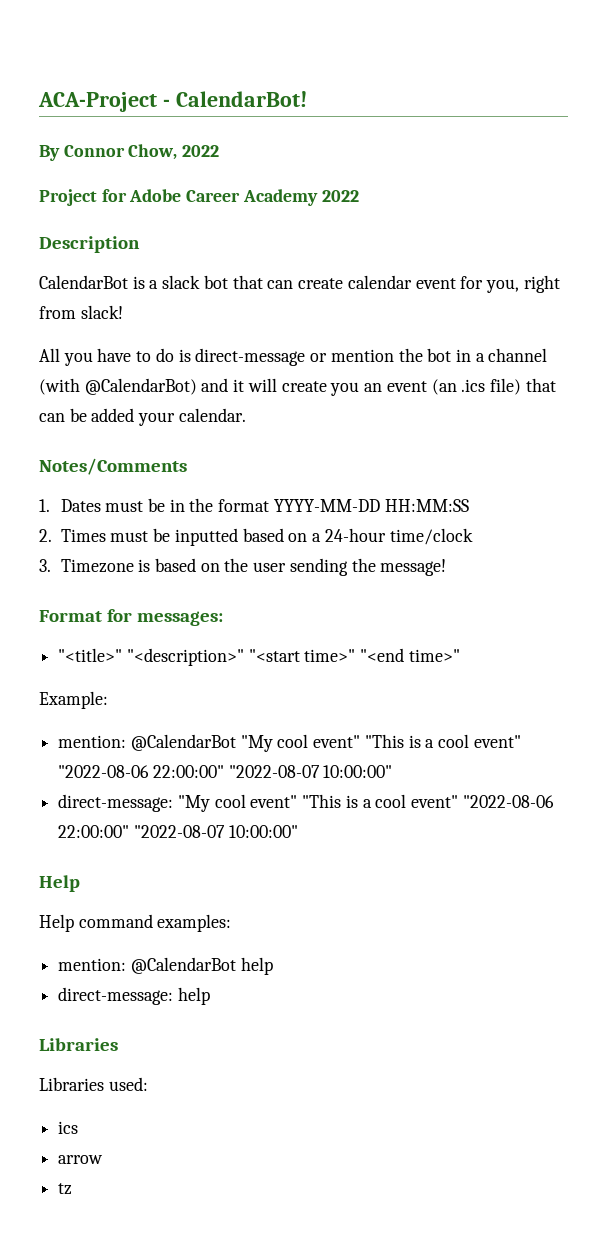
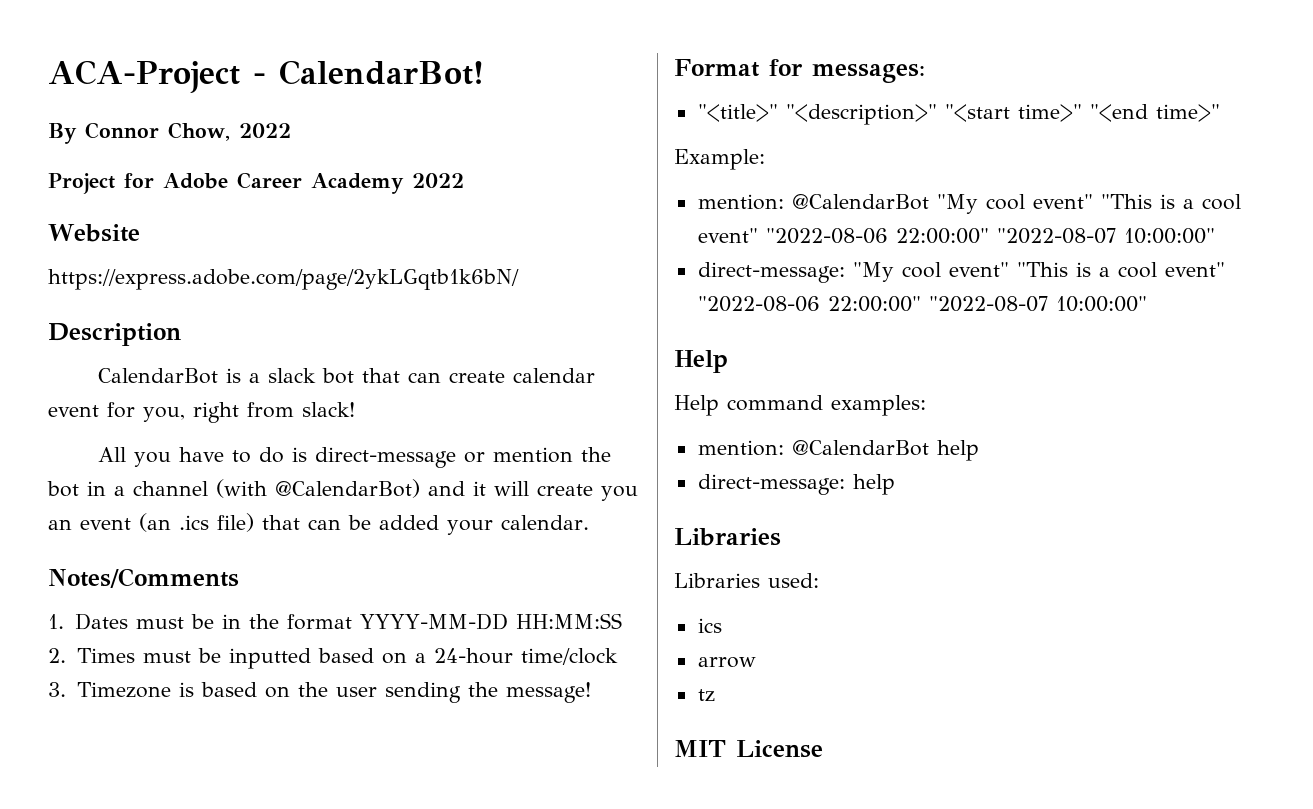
+ Website
+ https://express.adobe.com/page/2ykLGqtb1k6bN/
+ MIT License

